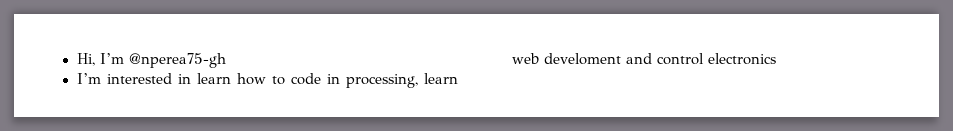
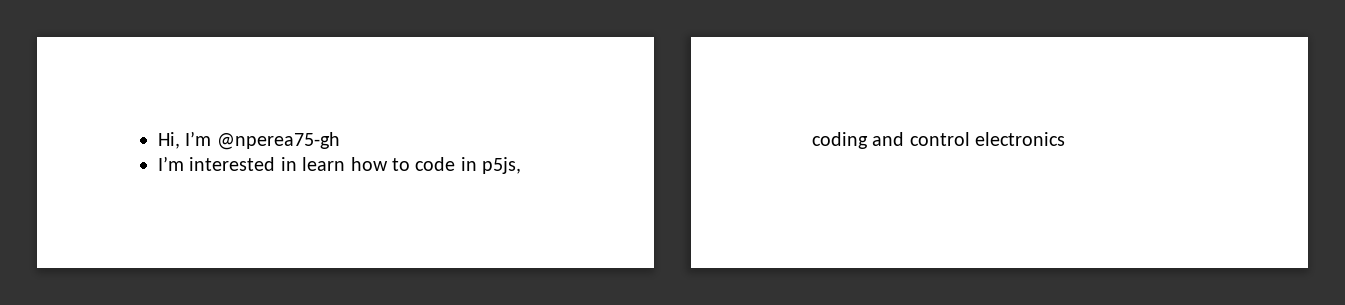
- I’m interested in learn how to code in processing, learn web develoment and control electronics
+ I’m interested in learn how to code in p5js, coding and control electronics

